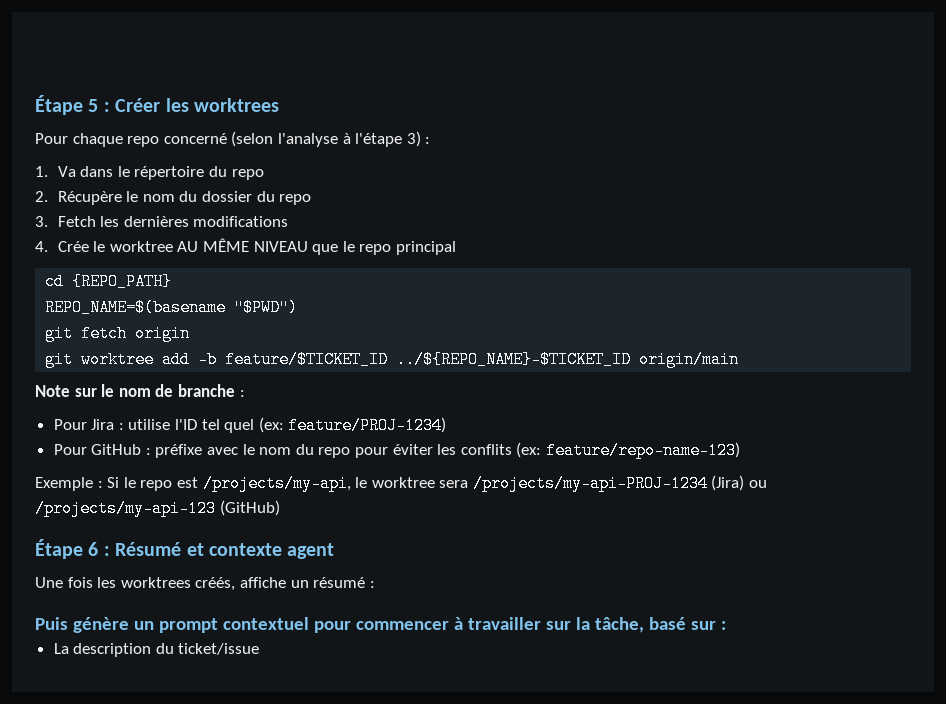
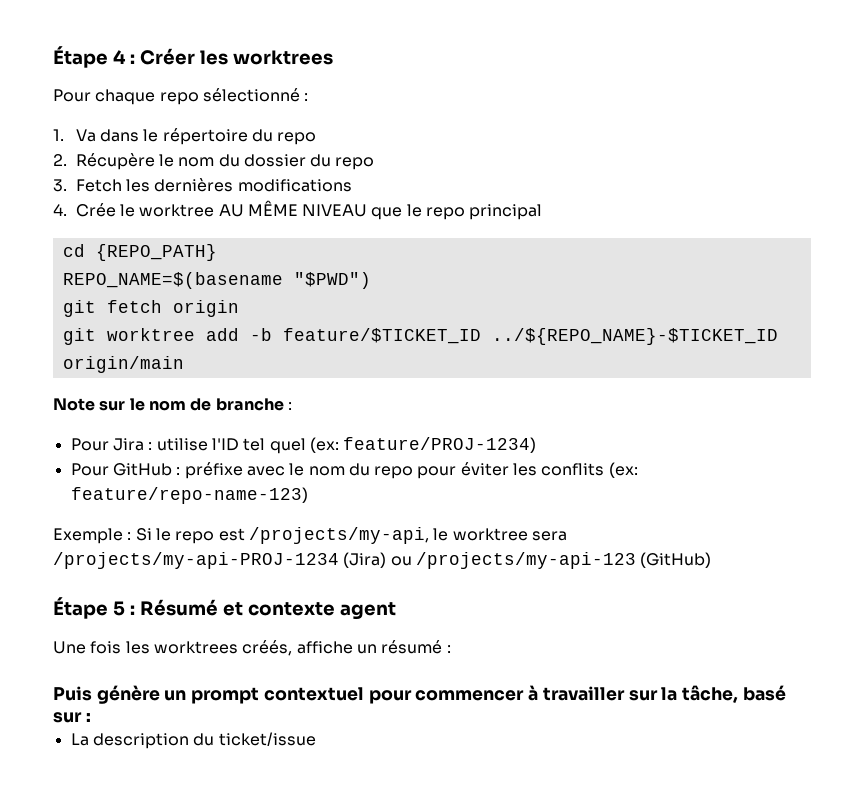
- Étape 5 : Créer les worktrees
+ Étape 4 : Créer les worktrees
- Pour chaque repo concerné (selon l'analyse à l'étape 3) :
+ Pour chaque repo sélectionné :
- Étape 6 : Résumé et contexte agent
+ Étape 5 : Résumé et contexte agent

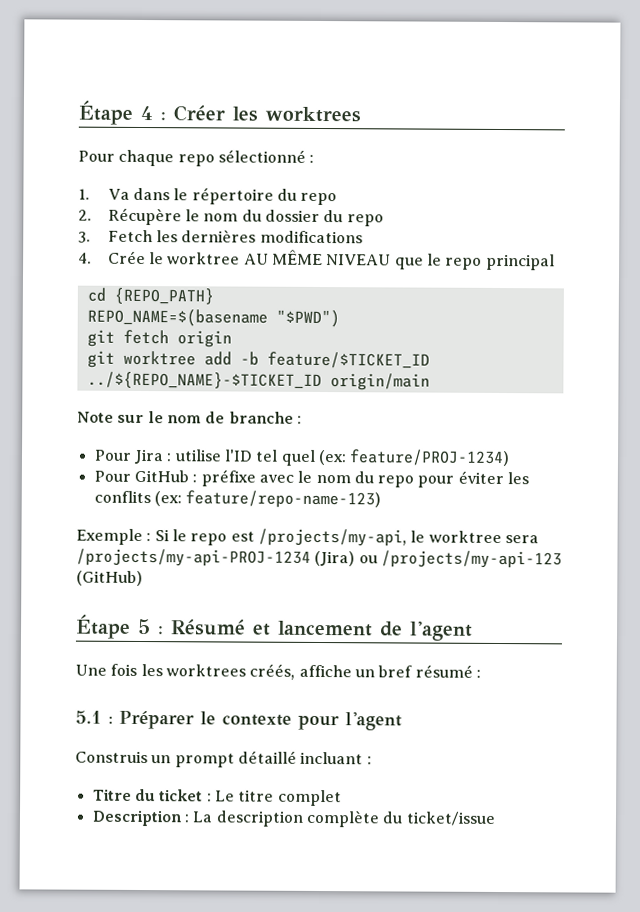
- Étape 5 : Résumé et contexte agent
+ Étape 5 : Résumé et lancement de l'agent
- Une fois les worktrees créés, affiche un résumé :
+ Une fois les worktrees créés, affiche un bref résumé :
- Puis génère un prompt contextuel pour commencer à travailler sur la tâche, basé sur :
- La description du ticket/issue
+ 5.1 : Préparer le contexte pour l'agent
+ Construis un prompt détaillé incluant :
+ Titre du ticket : Le titre complet
+ Description : La description complète du ticket/issue

